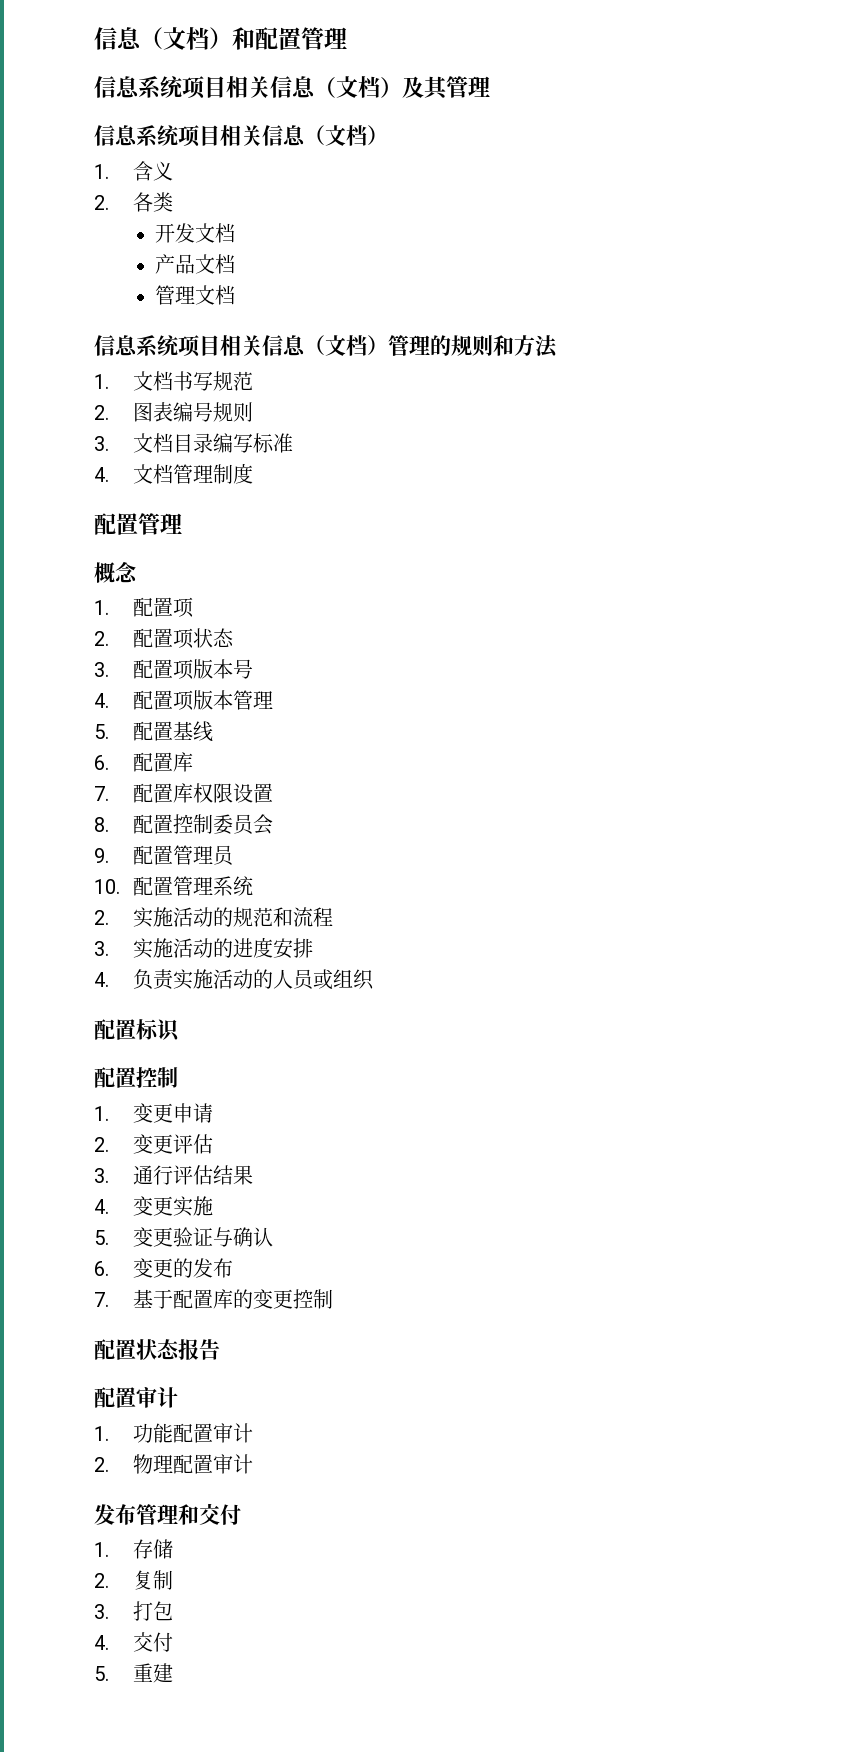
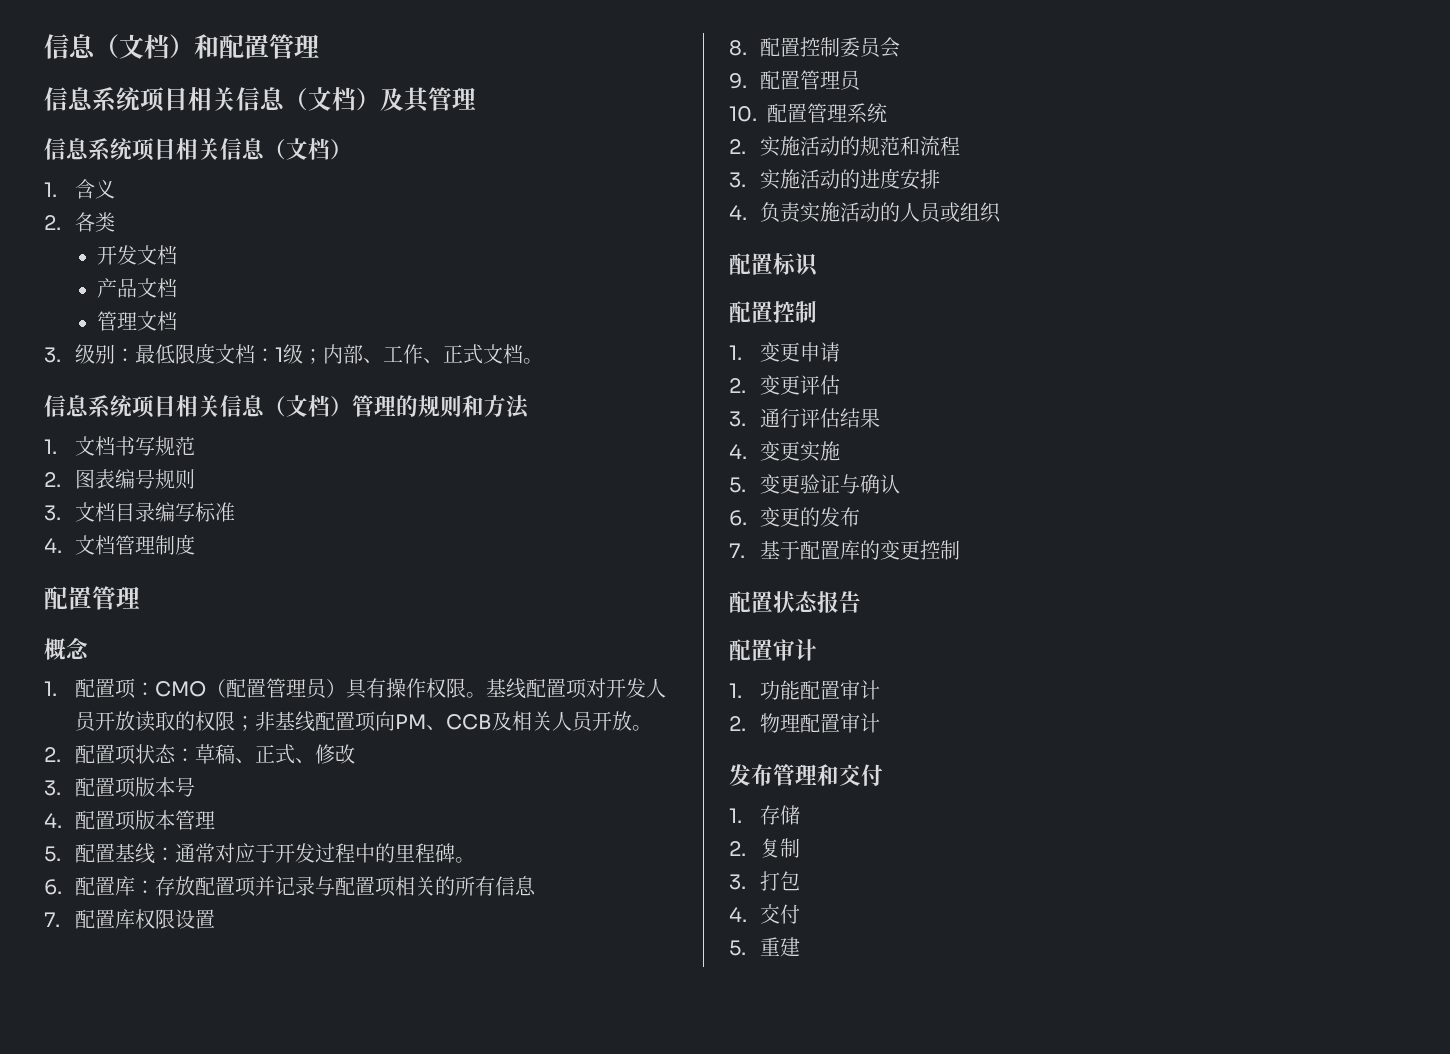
+ 3.级别：最低限度文档：1级；内部、工作、正式文档。
- 1.配置项
+ 1.配置项：CMO（配置管理员）具有操作权限。基线配置项对开发人员开放读取的权限；非基线配置项向PM、CCB及相关人员开放。
- 2.配置项状态
+ 2.配置项状态：草稿、正式、修改
- 5.配置基线
- 6.配置库
+ 5.配置基线：通常对应于开发过程中的里程碑。
+ 6.配置库：存放配置项并记录与配置项相关的所有信息

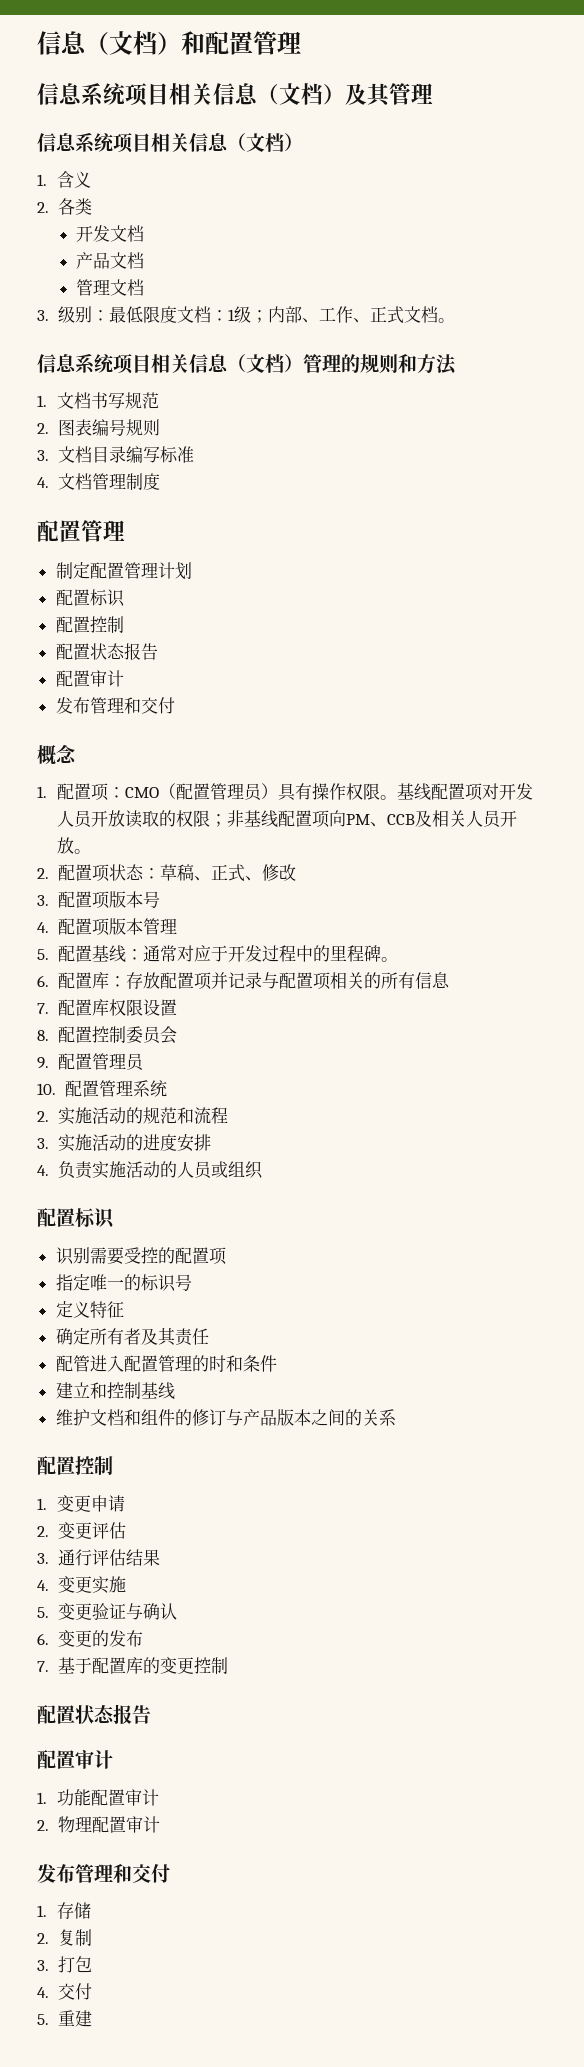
+ 制定配置管理计划
+ 配置标识
+ 配置控制
+ 配置状态报告
+ 配置审计
+ 发布管理和交付
+ 识别需要受控的配置项
+ 指定唯一的标识号
+ 定义特征
+ 确定所有者及其责任
+ 配管进入配置管理的时和条件
+ 建立和控制基线
+ 维护文档和组件的修订与产品版本之间的关系

